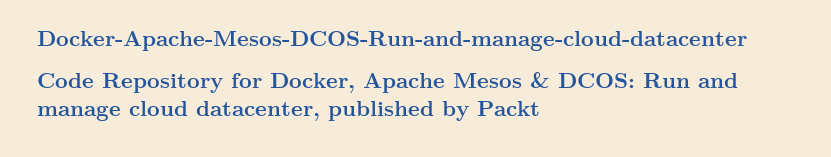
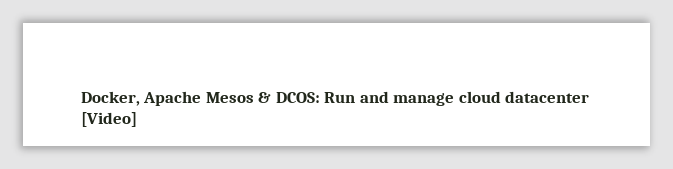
- Docker-Apache-Mesos-DCOS-Run-and-manage-cloud-datacenter
- Code Repository for Docker, Apache Mesos & DCOS: Run and manage cloud datacenter, published by Packt
+ Docker, Apache Mesos & DCOS: Run and manage cloud datacenter [Video]

